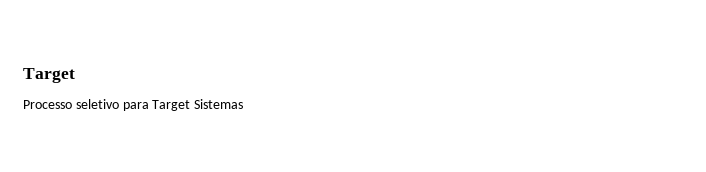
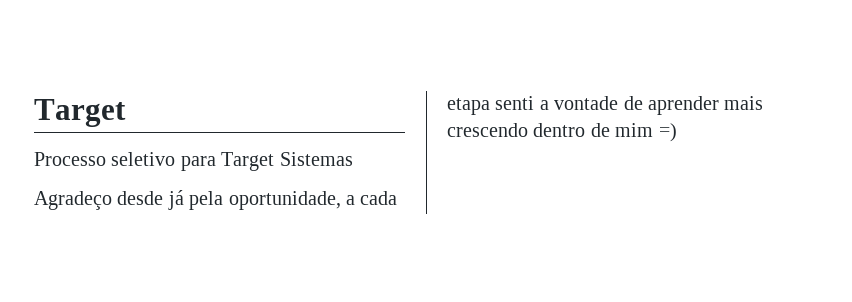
+ Agradeço desde já pela oportunidade, a cada etapa senti a vontade de aprender mais crescendo dentro de mim =)

